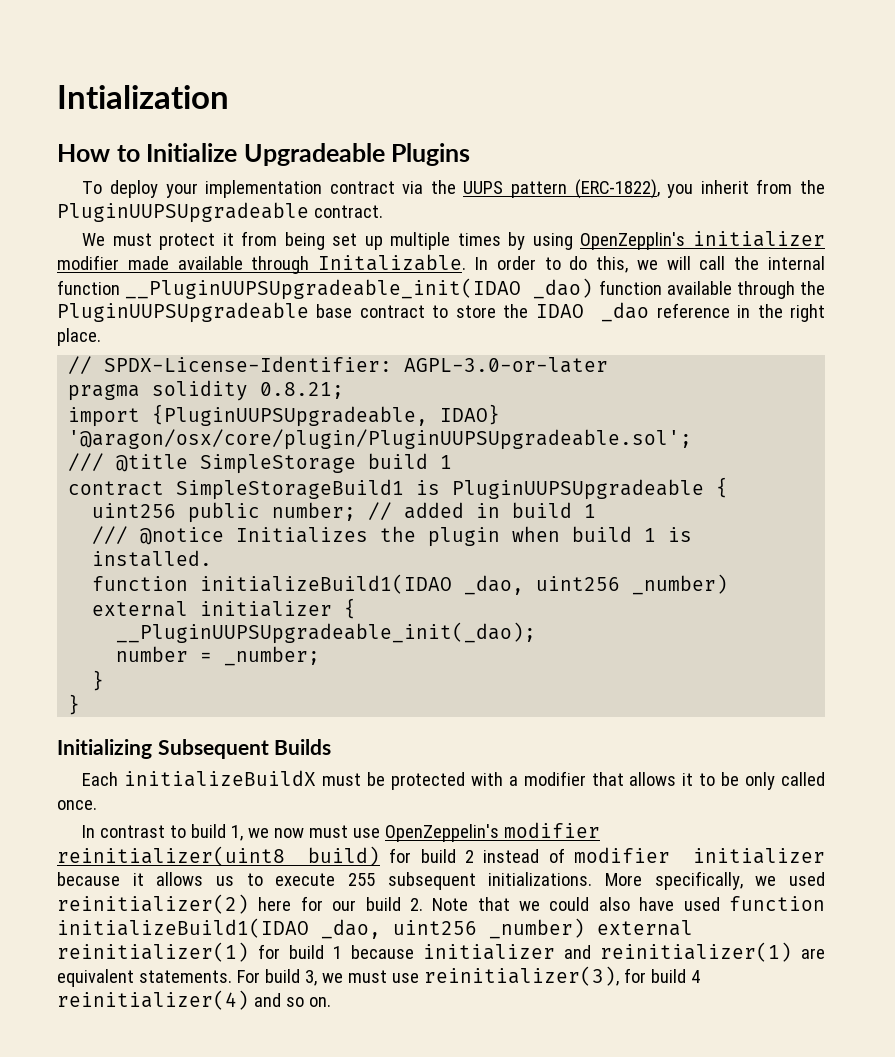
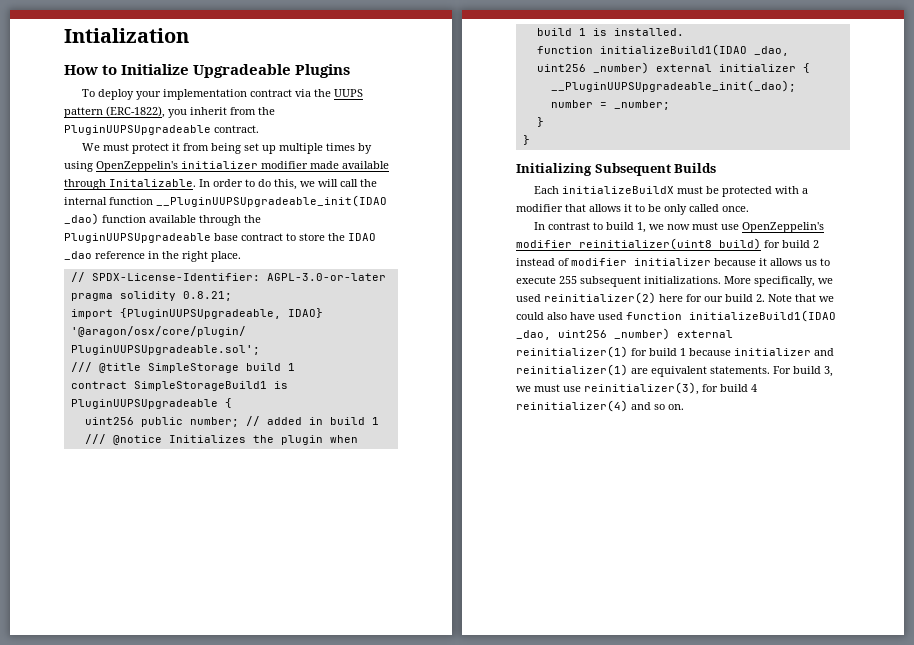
- We must protect it from being set up multiple times by using OpenZepplin's initializer modifier made available through Initalizable.
+ We must protect it from being set up multiple times by using OpenZeppelin's initializer modifier made available through Initalizable.

